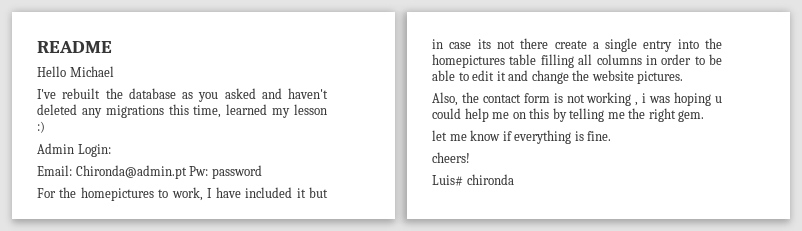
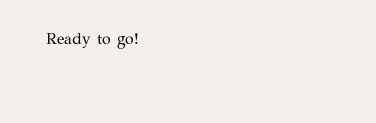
- README
- Hello Michael
- I've rebuilt the database as you asked and haven't deleted any migrations this time, learned my lesson :)
- Admin Login:
- Email: Chironda@admin.pt Pw: password
- For the homepictures to work, I have included it but in case its not there create a single entry into the homepictures table filling all columns in order to be able to edit it and change the website pictures.
- Also, the contact form is not working , i was hoping u could help me on this by telling me the right gem.
- let me know if everything is fine.
- cheers!
- Luis# chironda
+ Ready to go!

